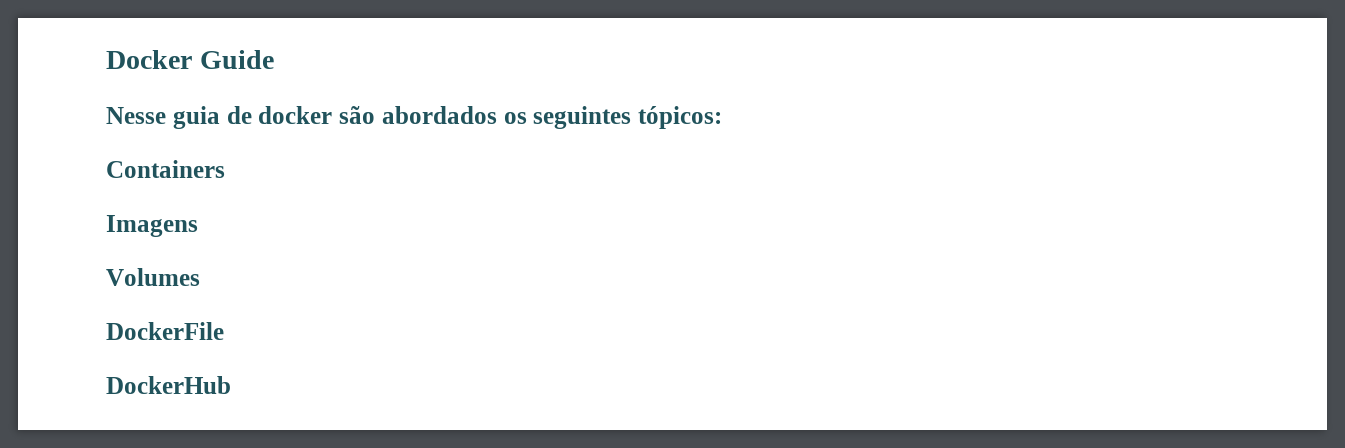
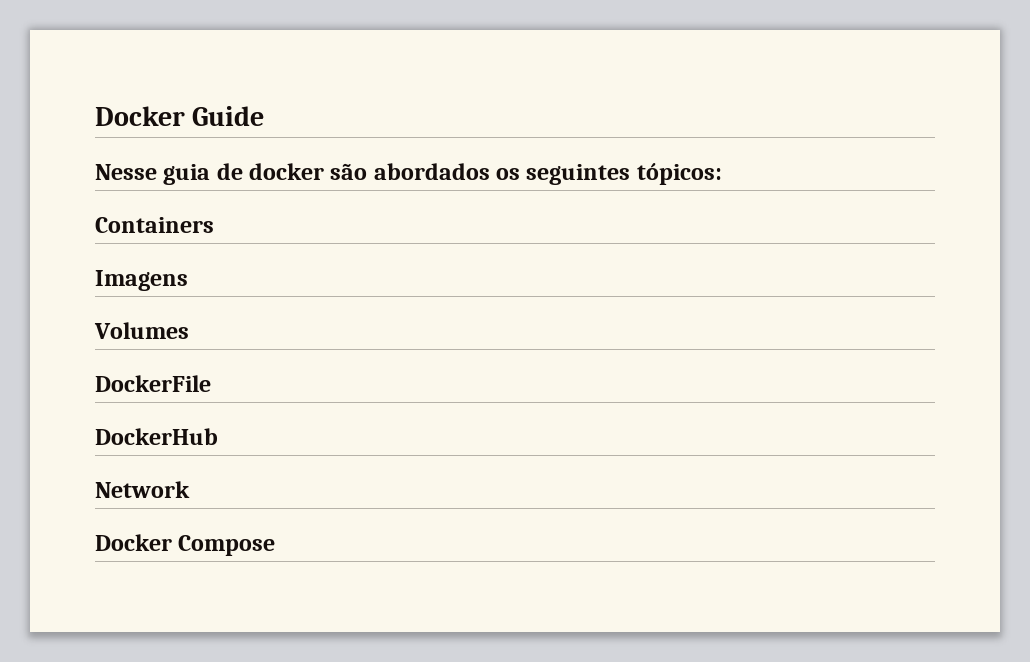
+ Network
+ Docker Compose

